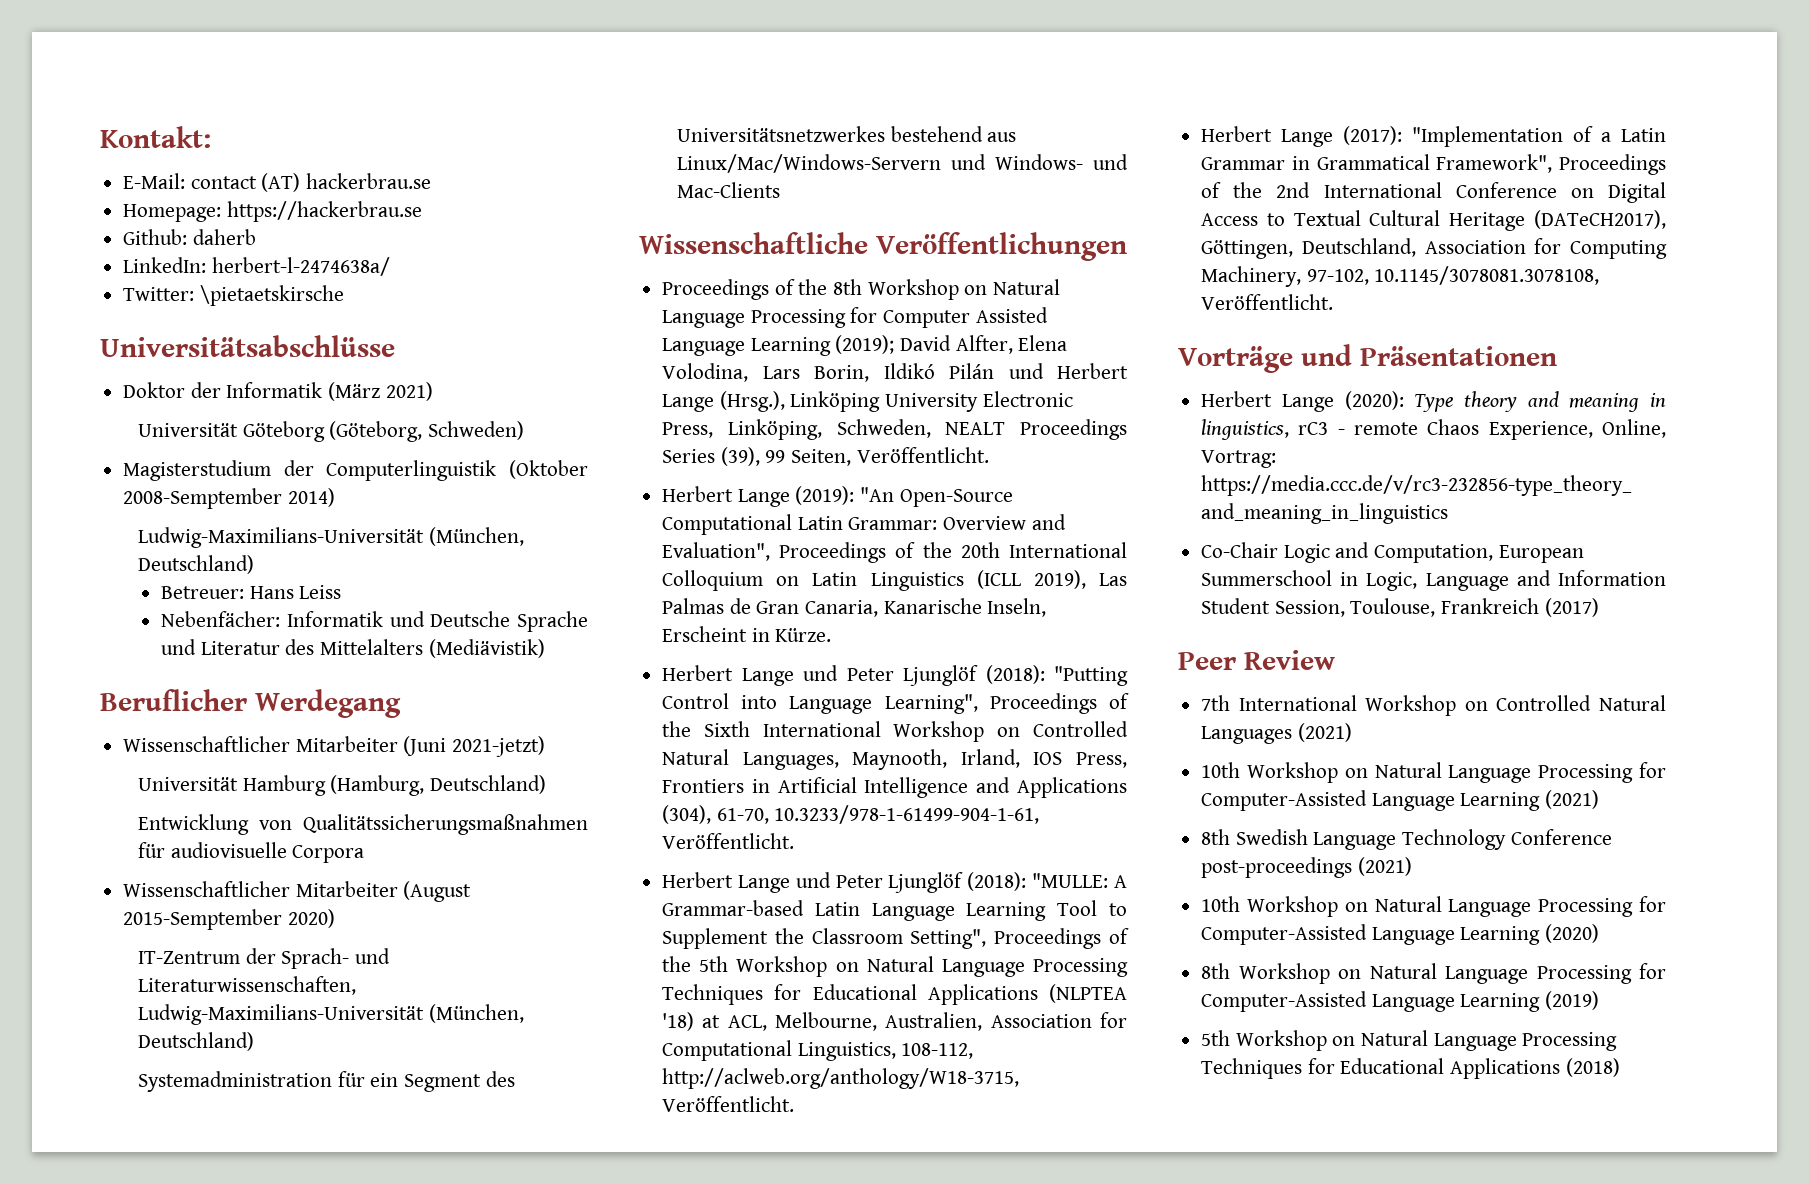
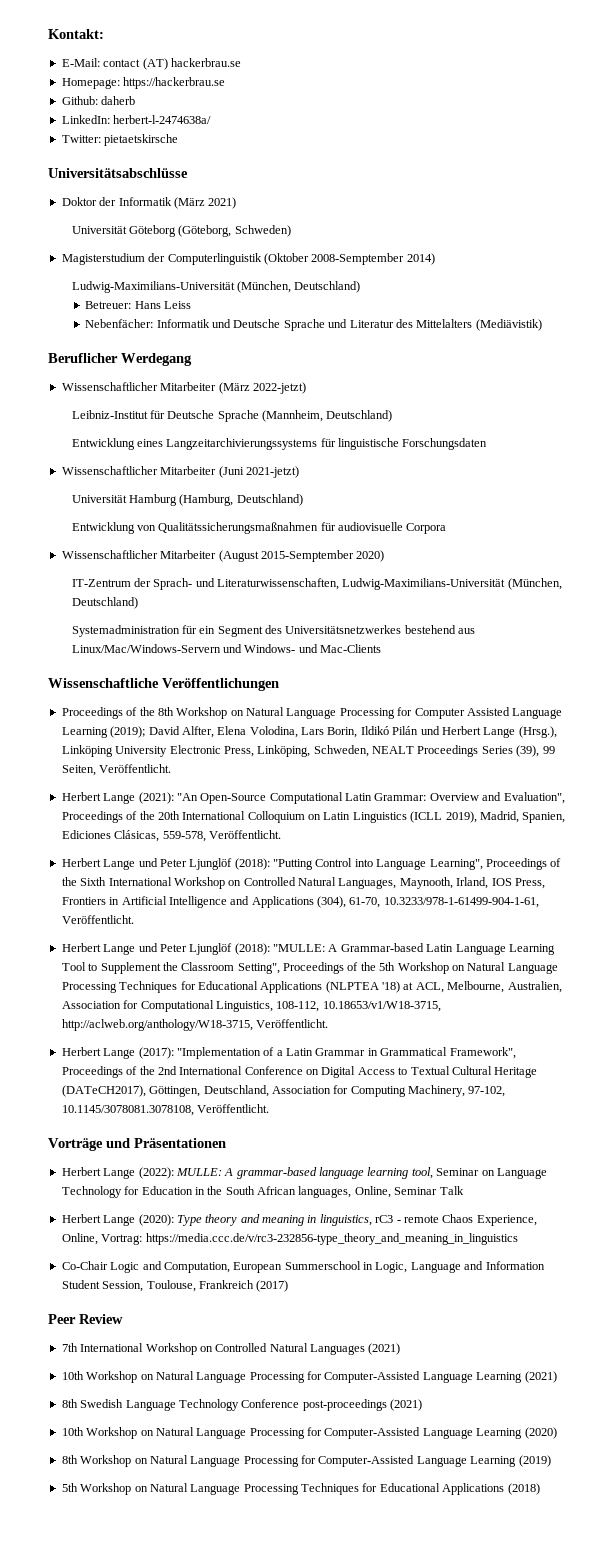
- Twitter: \pietaetskirsche
+ Twitter: pietaetskirsche
+ Wissenschaftlicher Mitarbeiter (März 2022-jetzt)
+ Leibniz-Institut für Deutsche Sprache (Mannheim, Deutschland)
+ Entwicklung eines Langzeitarchivierungssystems für linguistische Forschungsdaten
- Herbert Lange (2019): "An Open-Source Computational Latin Grammar: Overview and Evaluation", Proceedings of the 20th International Colloquium on Latin Linguistics (ICLL 2019), Las Palmas de Gran Canaria, Kanarische Inseln, Erscheint in Kürze.
+ Herbert Lange (2021): "An Open-Source Computational Latin Grammar: Overview and Evaluation", Proceedings of the 20th International Colloquium on Latin Linguistics (ICLL 2019), Madrid, Spanien, Ediciones Clásicas, 559-578, Veröffentlicht.
- Herbert Lange und Peter Ljunglöf (2018): "MULLE: A Grammar-based Latin Language Learning Tool to Supplement the Classroom Setting", Proceedings of the 5th Workshop on Natural Language Processing Techniques for Educational Applications (NLPTEA '18) at ACL, Melbourne, Australien, Association for Computational Linguistics, 108-112, http://aclweb.org/anthology/W18-3715, Veröffentlicht.
+ Herbert Lange und Peter Ljunglöf (2018): "MULLE: A Grammar-based Latin Language Learning Tool to Supplement the Classroom Setting", Proceedings of the 5th Workshop on Natural Language Processing Techniques for Educational Applications (NLPTEA '18) at ACL, Melbourne, Australien, Association for Computational Linguistics, 108-112, 10.18653/v1/W18-3715, http://aclweb.org/anthology/W18-3715, Veröffentlicht.
+ Herbert Lange (2022): MULLE: A grammar-based language learning tool, Seminar on Language Technology for Education in the South African languages, Online, Seminar Talk

